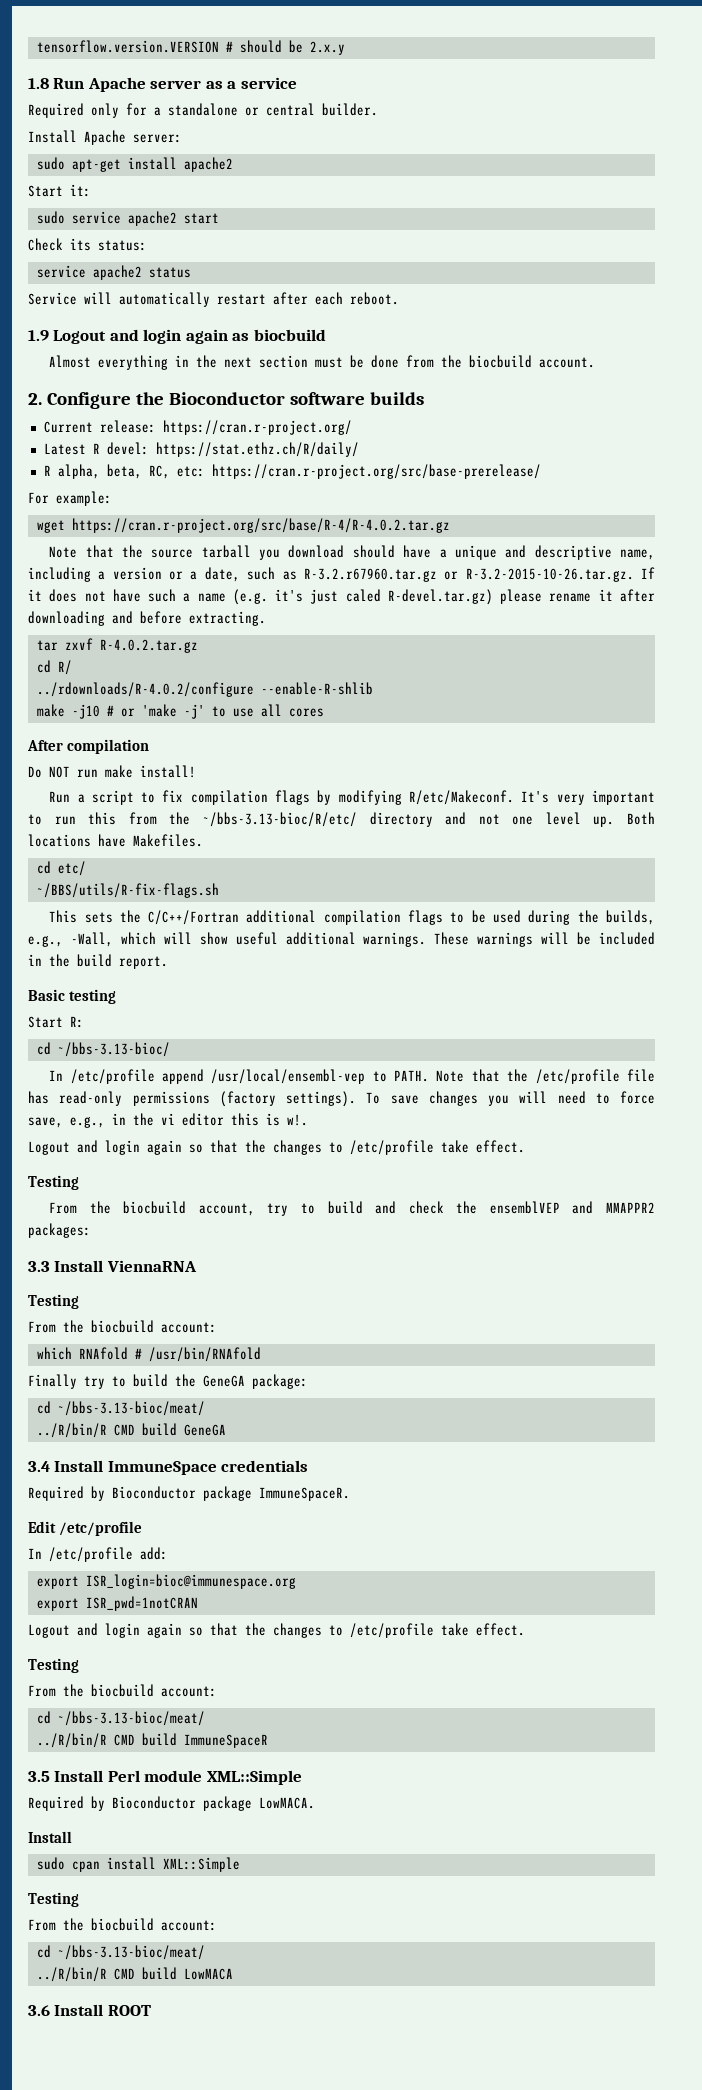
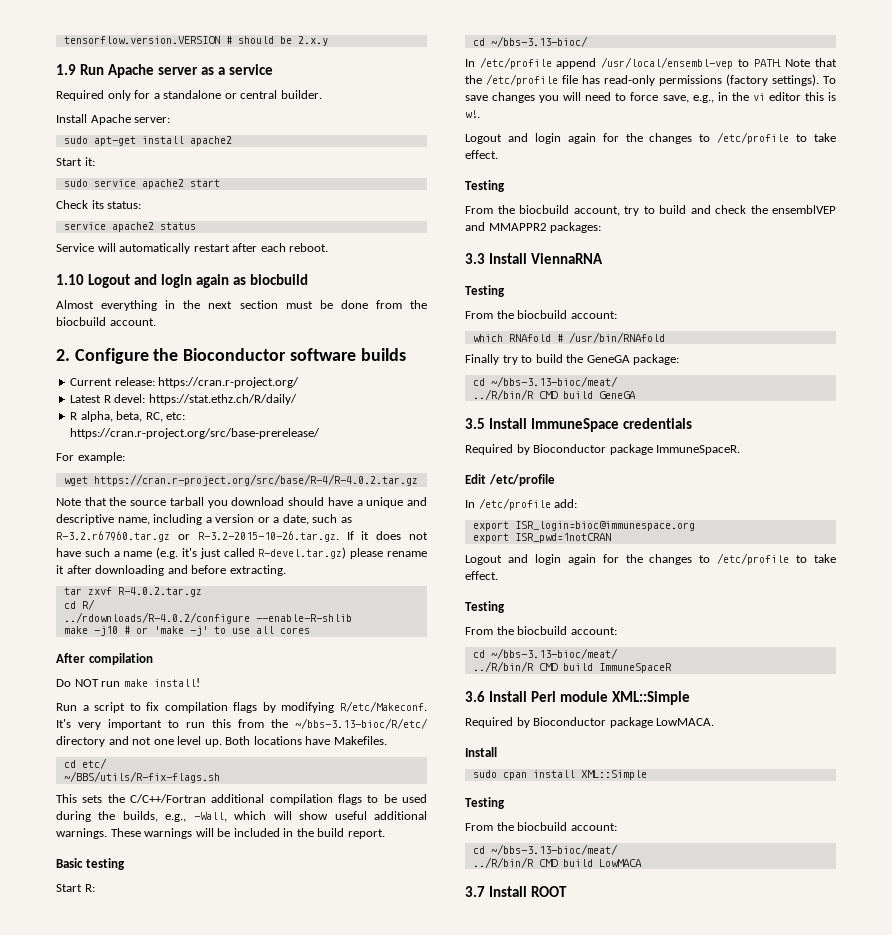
- 1.8 Run Apache server as a service
+ 1.9 Run Apache server as a service
- 1.9 Logout and login again as biocbuild
+ 1.10 Logout and login again as biocbuild
- Note that the source tarball you download should have a unique and descriptive name, including a version or a date, such as R-3.2.r67960.tar.gz or R-3.2-2015-10-26.tar.gz. If it does not have such a name (e.g. it's just caled R-devel.tar.gz) please rename it after downloading and before extracting.
+ Note that the source tarball you download should have a unique and descriptive name, including a version or a date, such as R-3.2.r67960.tar.gz or R-3.2-2015-10-26.tar.gz. If it does not have such a name (e.g. it's just called R-devel.tar.gz) please rename it after downloading and before extracting.
  To save changes you will need to force save, e.g., in the vi editor this is w!.
- Logout and login again so that the changes to /etc/profile take effect.
+ Logout and login again for the changes to /etc/profile to take effect.
- 3.4 Install ImmuneSpace credentials
+ 3.5 Install ImmuneSpace credentials
  export ISR_pwd=1notCRAN
- Logout and login again so that the changes to /etc/profile take effect.
+ Logout and login again for the changes to /etc/profile to take effect.
- 3.5 Install Perl module XML::Simple
+ 3.6 Install Perl module XML::Simple
- 3.6 Install ROOT
+ 3.7 Install ROOT

